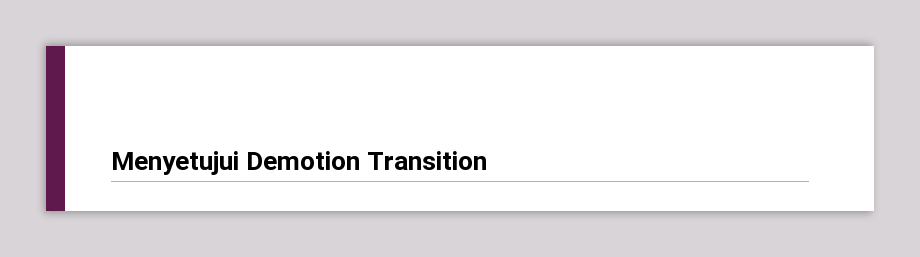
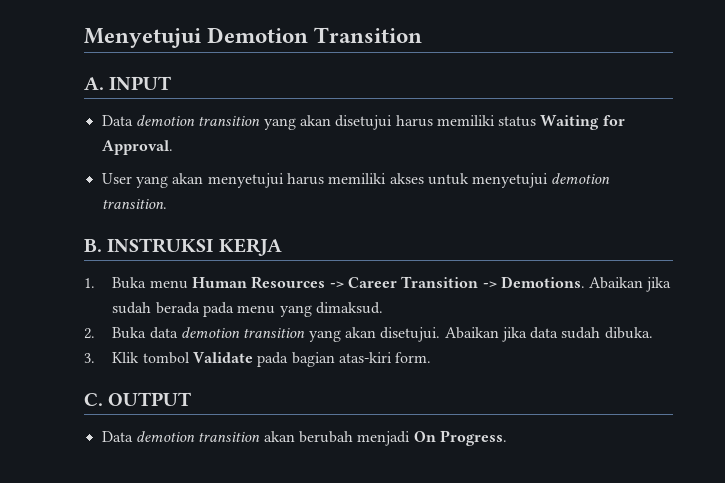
+ A. INPUT
+ Data demotion transition yang akan disetujui harus memiliki status Waiting for Approval.
+ User yang akan menyetujui harus memiliki akses untuk menyetujui demotion transition.
+ B. INSTRUKSI KERJA
+ 1. Buka menu Human Resources -> Career Transition -> Demotions. Abaikan jika sudah berada pada menu yang dimaksud.
+ 2. Buka data demotion transition yang akan disetujui. Abaikan jika data sudah dibuka.
+ 3. Klik tombol Validate pada bagian atas-kiri form.
+ C. OUTPUT
+ Data demotion transition akan berubah menjadi On Progress.

